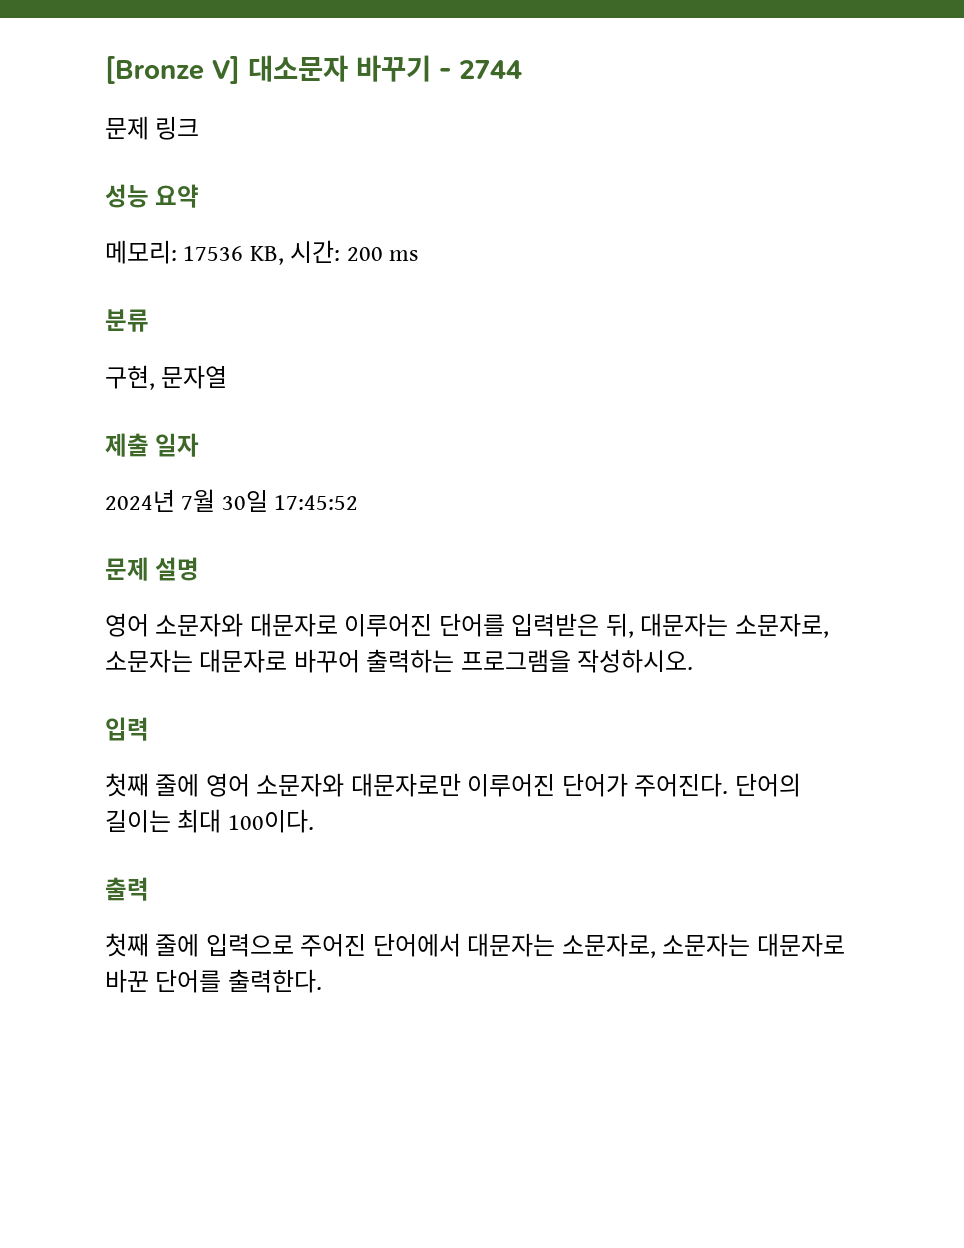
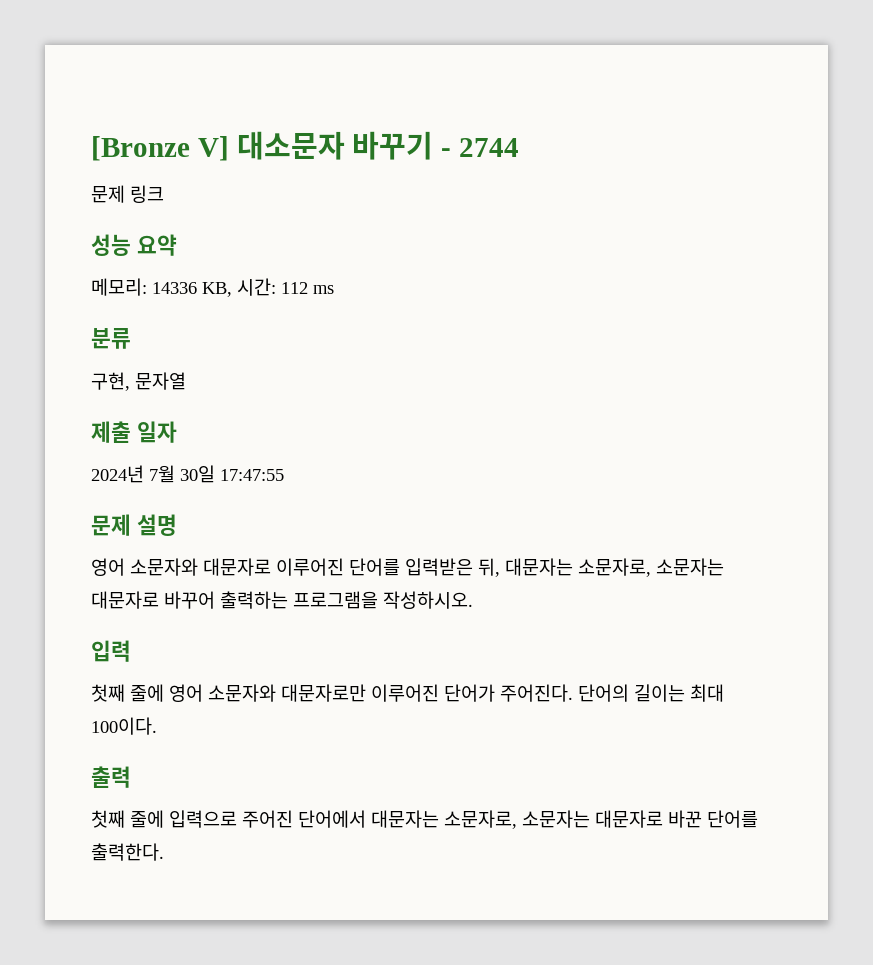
- 메모리: 17536 KB, 시간: 200 ms
+ 메모리: 14336 KB, 시간: 112 ms
- 2024년 7월 30일 17:45:52
+ 2024년 7월 30일 17:47:55

